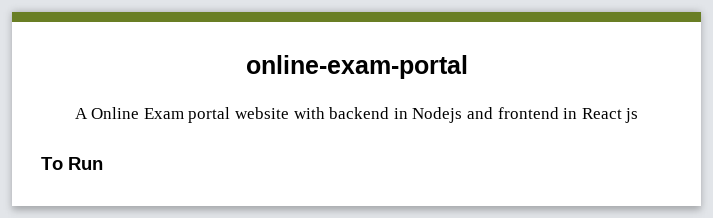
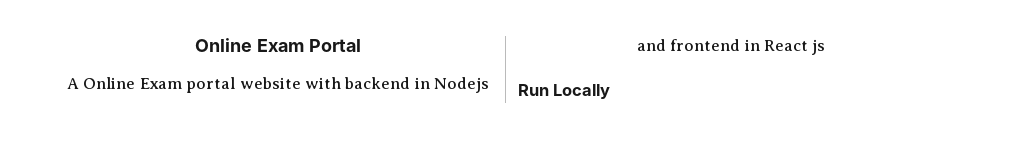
- online-exam-portal
+ Online Exam Portal
- To Run
+ Run Locally

